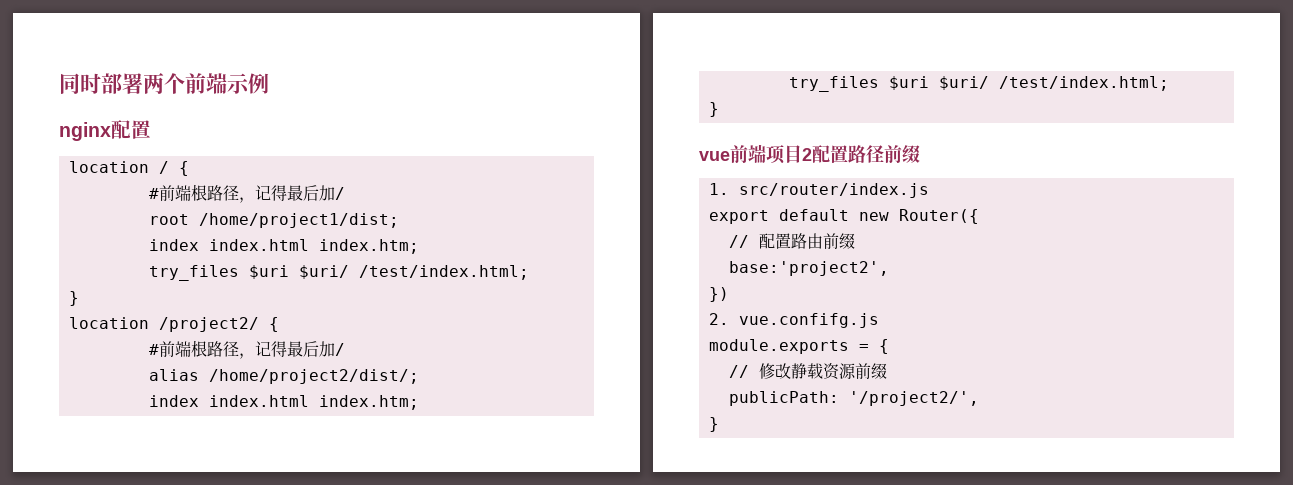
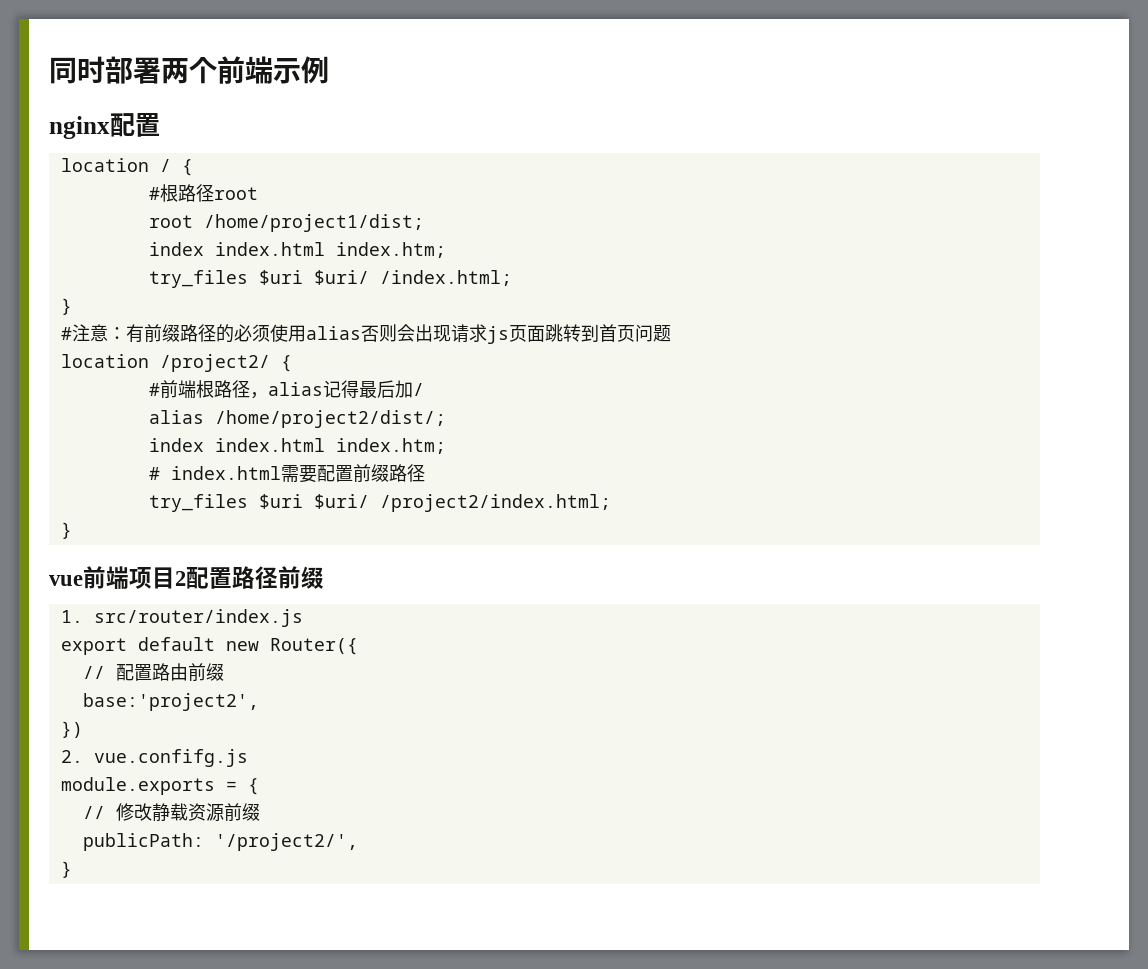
  location / {
- #前端根路径，记得最后加/
+ #根路径root
  root /home/project1/dist;
  index index.html index.htm;
- try_files $uri $uri/ /test/index.html;
+ try_files $uri $uri/ /index.html;
  }
+ #注意：有前缀路径的必须使用alias否则会出现请求js页面跳转到首页问题
  location /project2/ {
- #前端根路径，记得最后加/
+ #前端根路径，alias记得最后加/
  alias /home/project2/dist/;
  index index.html index.htm;
- try_files $uri $uri/ /test/index.html;
+ # index.html需要配置前缀路径
+ try_files $uri $uri/ /project2/index.html;

